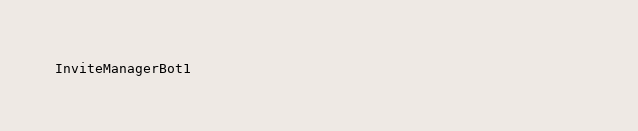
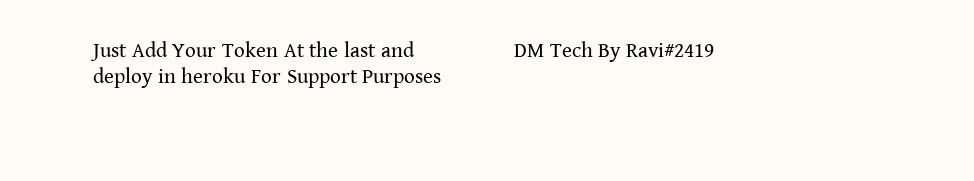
- InviteManagerBot1
+ Just Add Your Token At the last and deploy in heroku For Support Purposes DM Tech By Ravi#2419

